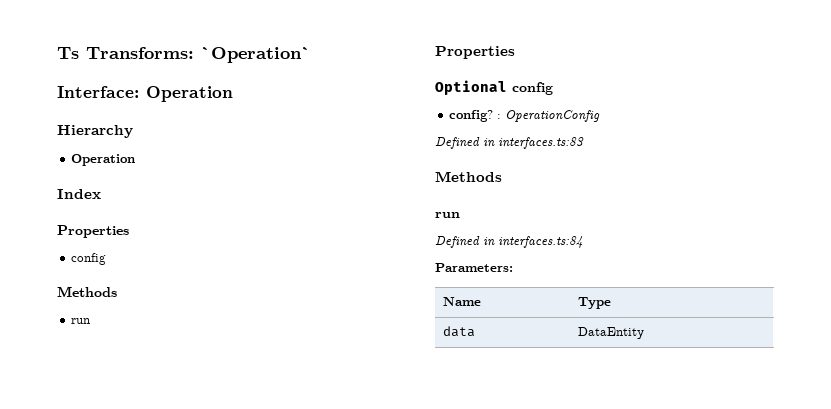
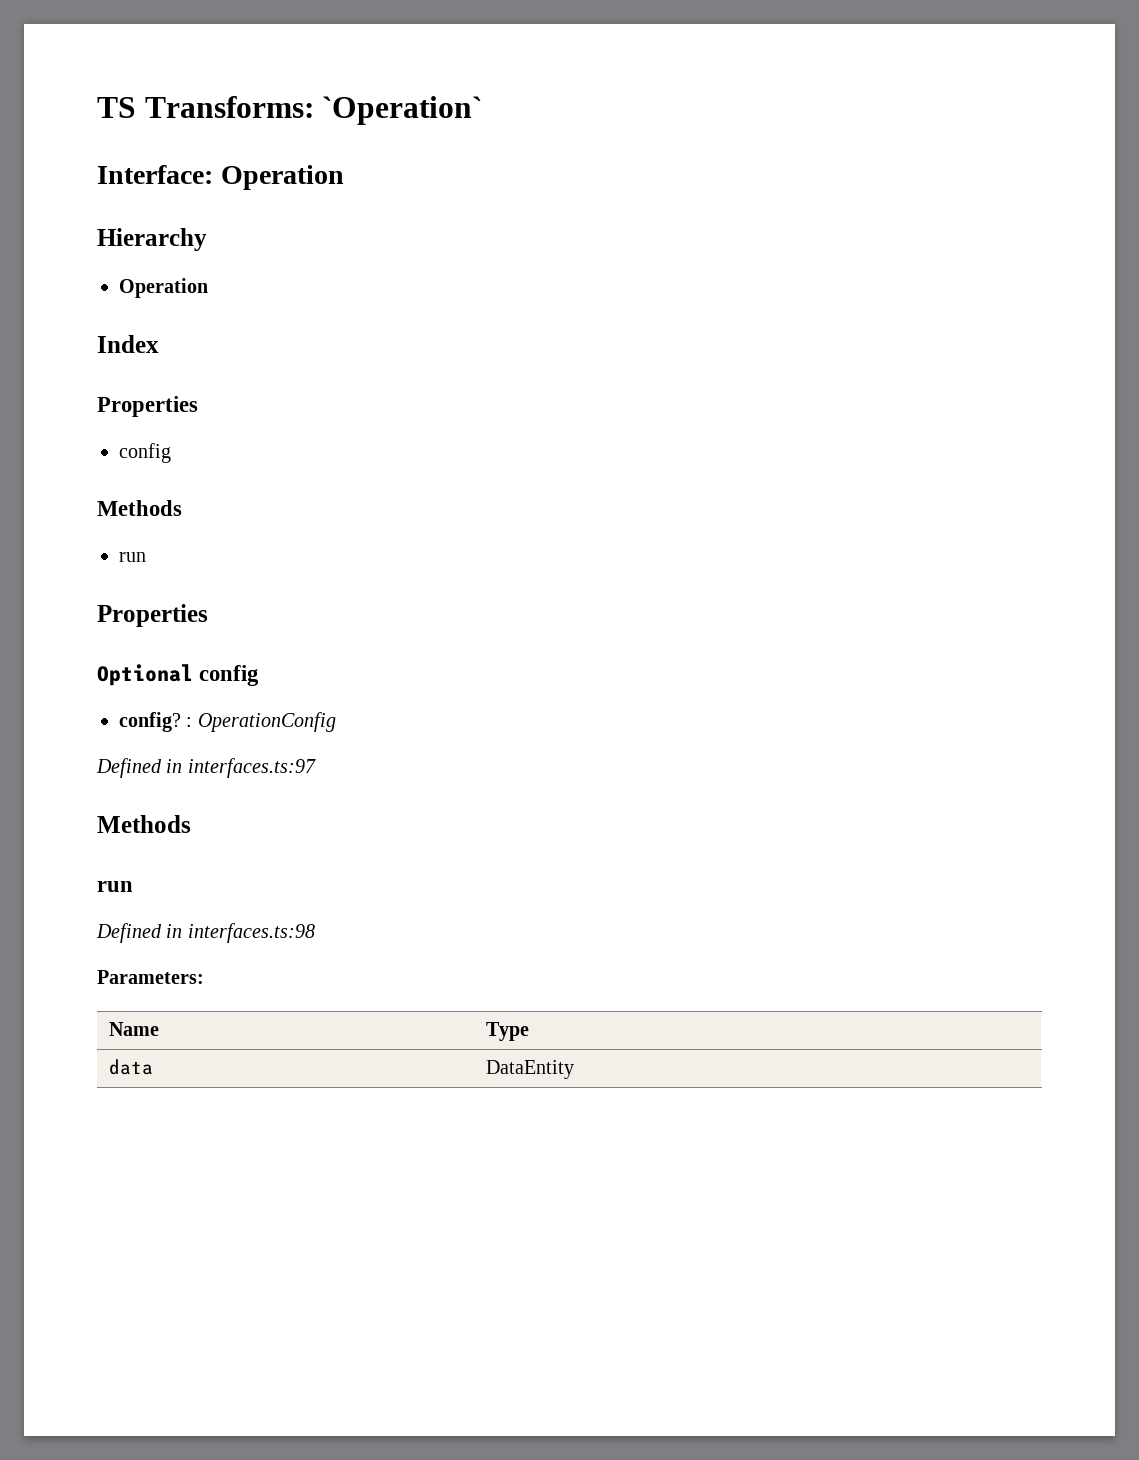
- Ts Transforms: `Operation`
+ TS Transforms: `Operation`
- Defined in interfaces.ts:83
+ Defined in interfaces.ts:97
- Defined in interfaces.ts:84
+ Defined in interfaces.ts:98

